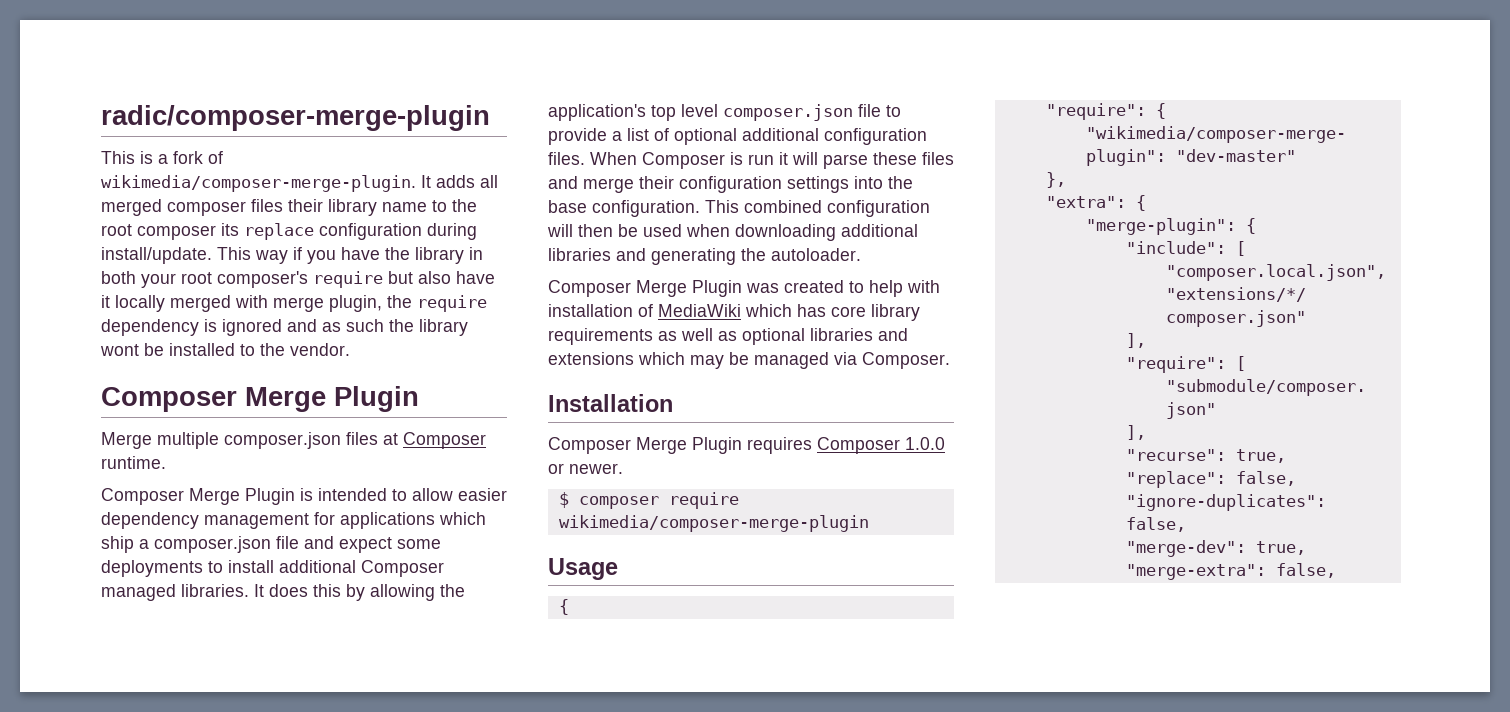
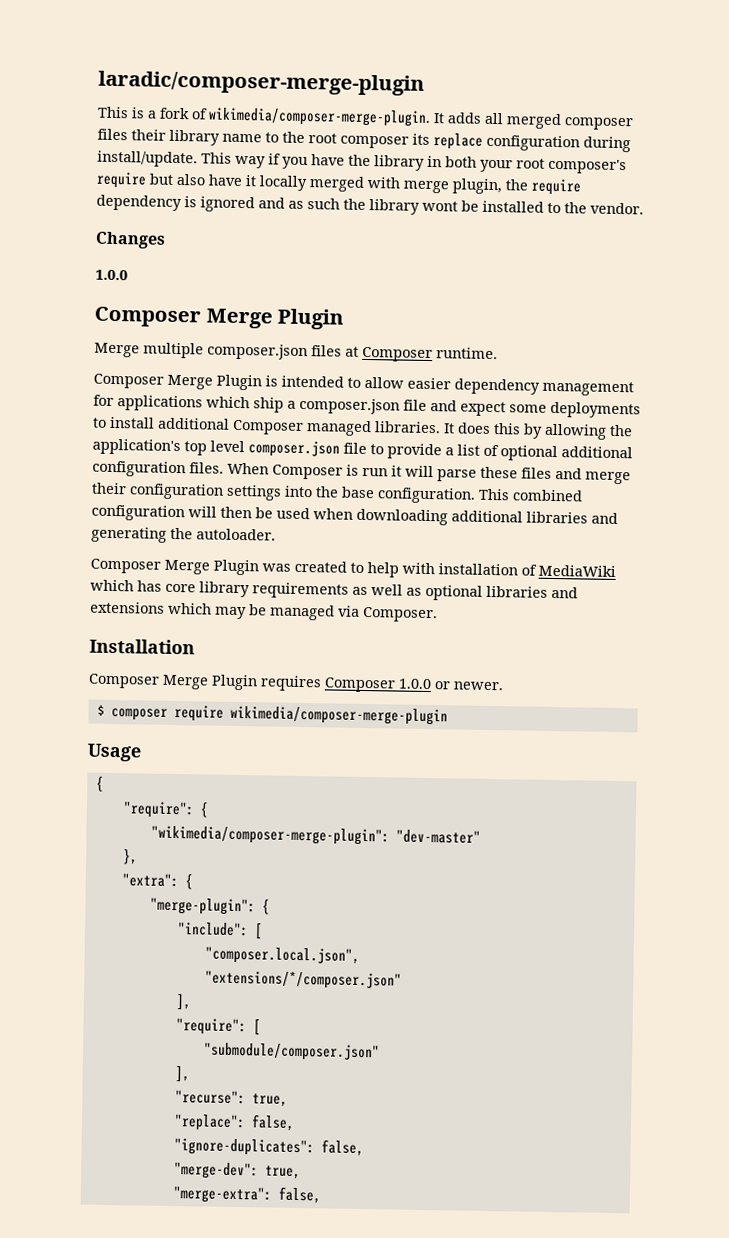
- radic/composer-merge-plugin
+ laradic/composer-merge-plugin
+ Changes
+ 1.0.0

